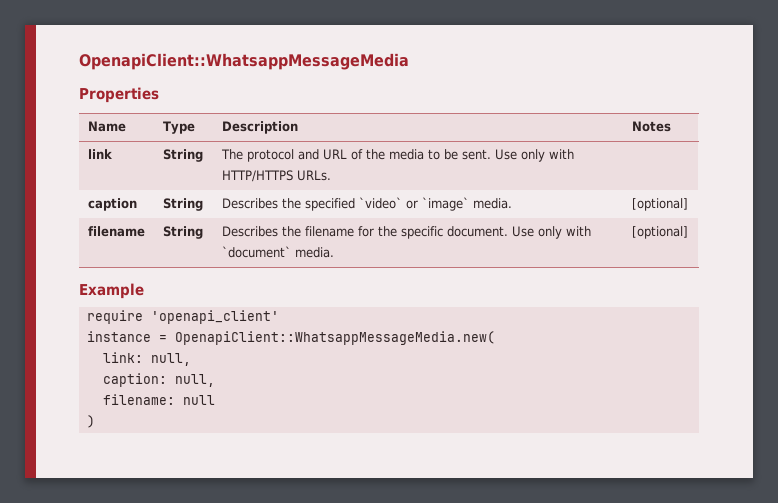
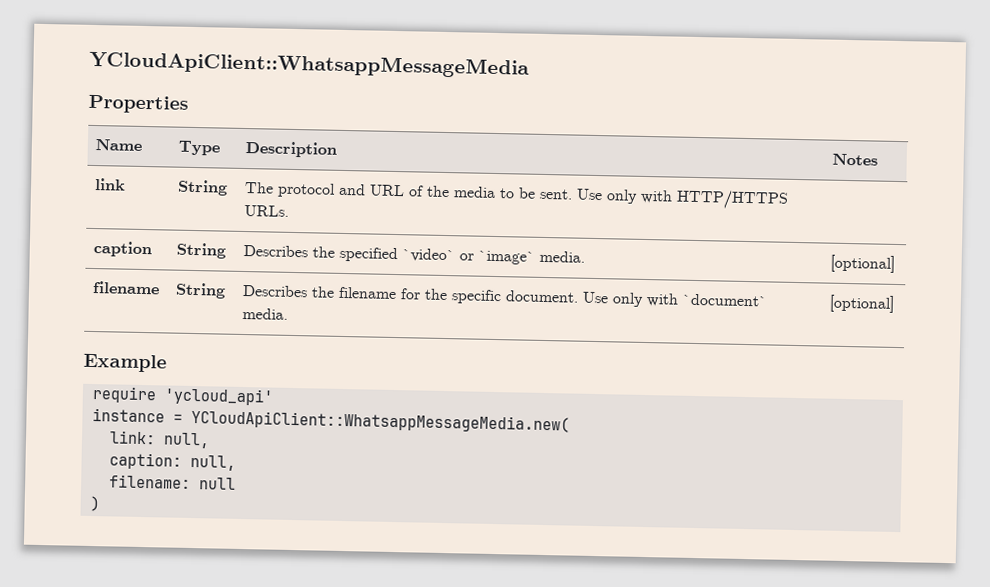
- OpenapiClient::WhatsappMessageMedia
+ YCloudApiClient::WhatsappMessageMedia
- require 'openapi_client'
+ require 'ycloud_api'
- instance = OpenapiClient::WhatsappMessageMedia.new(
+ instance = YCloudApiClient::WhatsappMessageMedia.new(

